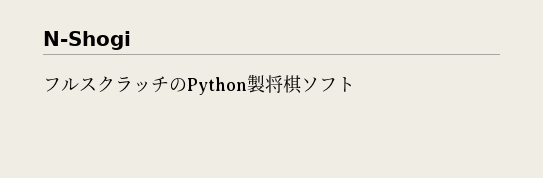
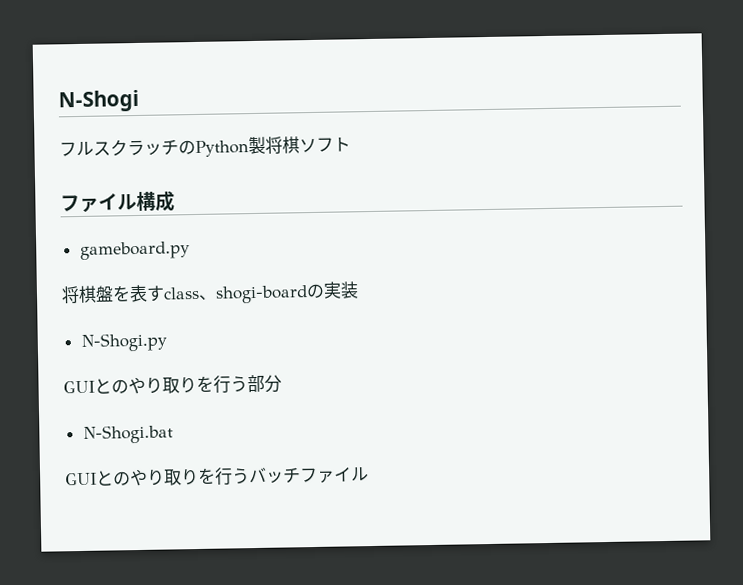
+ ファイル構成
+ gameboard.py
+ 将棋盤を表すclass、shogi-boardの実装
+ N-Shogi.py
+ GUIとのやり取りを行う部分
+ N-Shogi.bat
+ GUIとのやり取りを行うバッチファイル

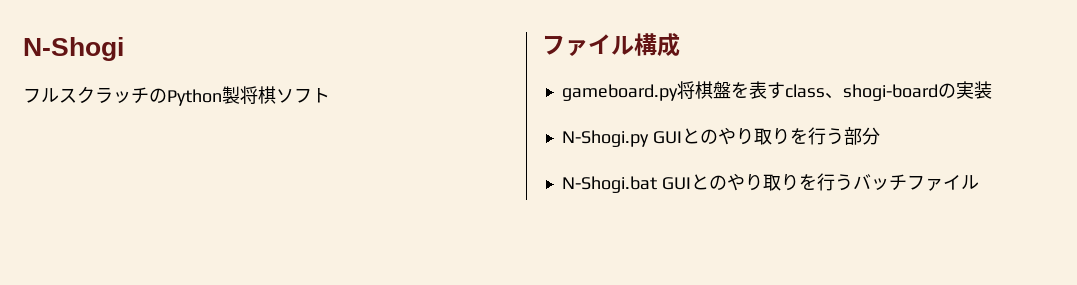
- gameboard.py
- 将棋盤を表すclass、shogi-boardの実装
+ gameboard.py将棋盤を表すclass、shogi-boardの実装
- N-Shogi.py
- GUIとのやり取りを行う部分
+ N-Shogi.py GUIとのやり取りを行う部分
- N-Shogi.bat
- GUIとのやり取りを行うバッチファイル
+ N-Shogi.bat GUIとのやり取りを行うバッチファイル

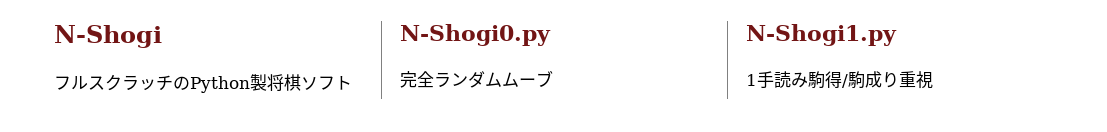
- ファイル構成
- gameboard.py将棋盤を表すclass、shogi-boardの実装
- N-Shogi.py GUIとのやり取りを行う部分
- N-Shogi.bat GUIとのやり取りを行うバッチファイル
+ N-Shogi0.py
+ 完全ランダムムーブ
+ N-Shogi1.py
+ 1手読み駒得/駒成り重視

